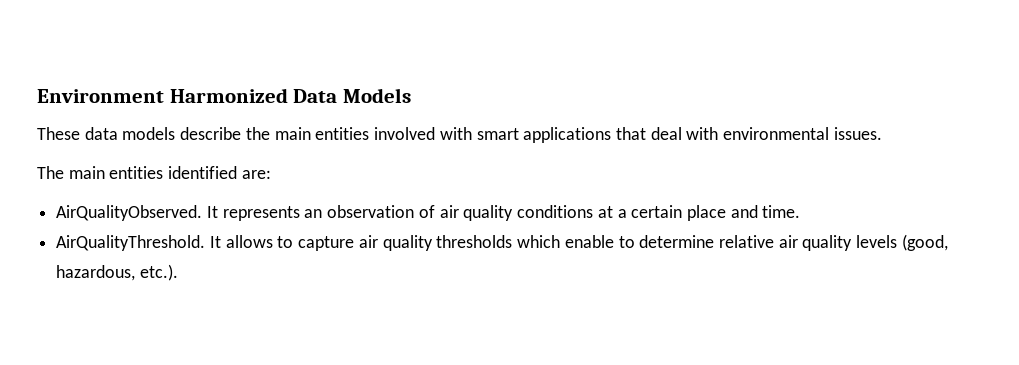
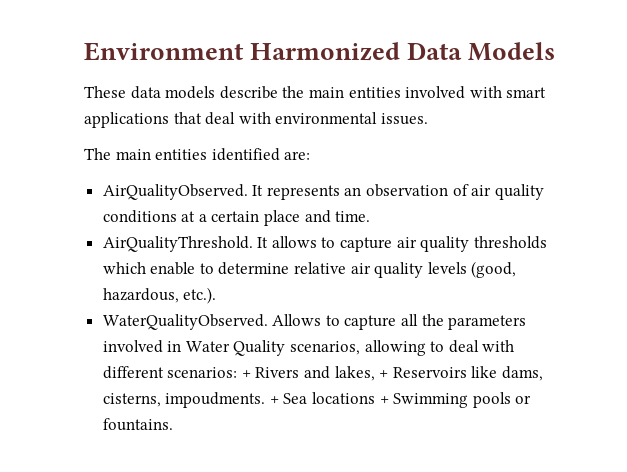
+ WaterQualityObserved. Allows to capture all the parameters involved in Water Quality scenarios, allowing to deal with different scenarios: + Rivers and lakes, + Reservoirs like dams, cisterns, impoudments. + Sea locations + Swimming pools or fountains.

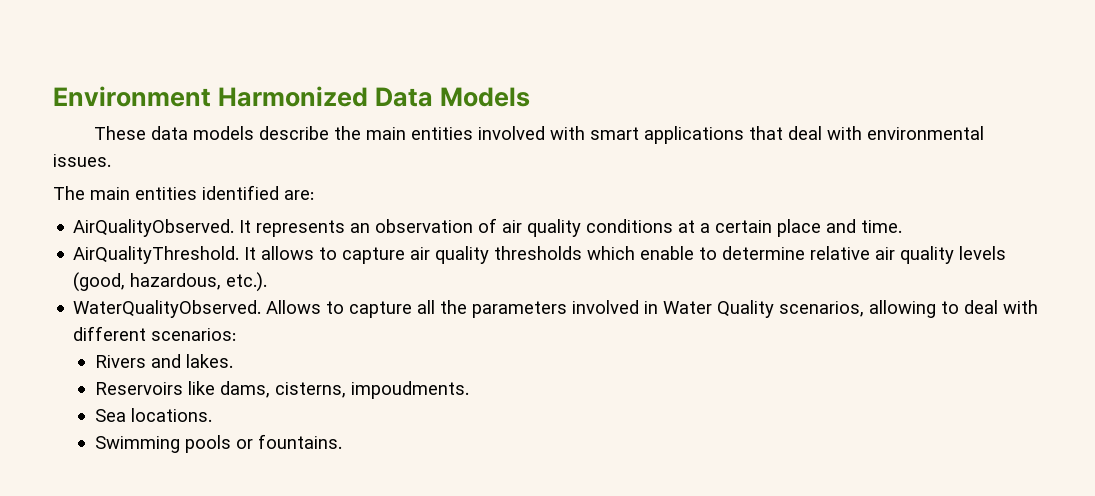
- Allows to capture all the parameters involved in Water Quality scenarios, allowing to deal with different scenarios: + Rivers and lakes, + Reservoirs like dams, cisterns, impoudments. + Sea locations + Swimming pools or fountains.
+ Allows to capture all the parameters involved in Water Quality scenarios, allowing to deal with different scenarios:
+ Rivers and lakes.
+ Reservoirs like dams, cisterns, impoudments.
+ Sea locations.
+ Swimming pools or fountains.

